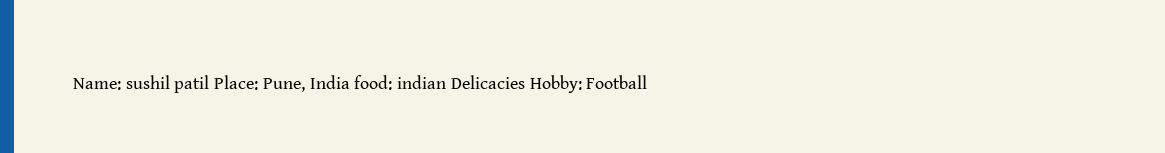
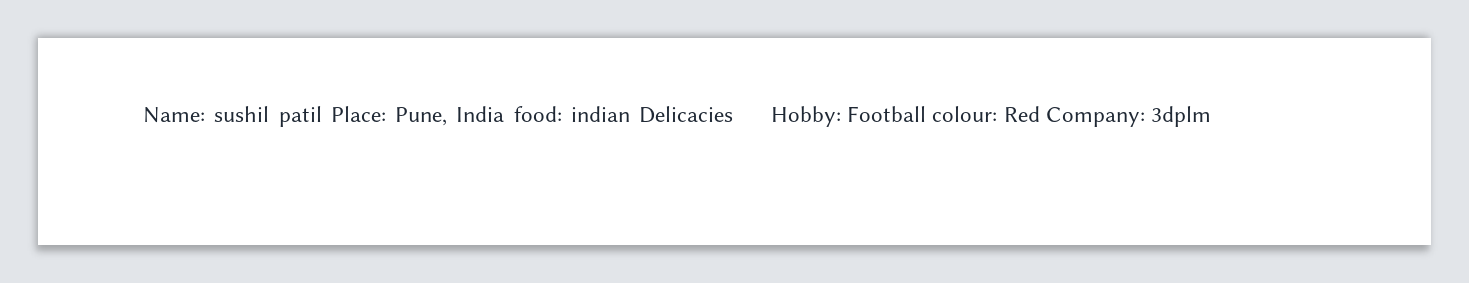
- Name: sushil patil Place: Pune, India food: indian Delicacies Hobby: Football
+ Name: sushil patil Place: Pune, India food: indian Delicacies Hobby: Football colour: Red Company: 3dplm

